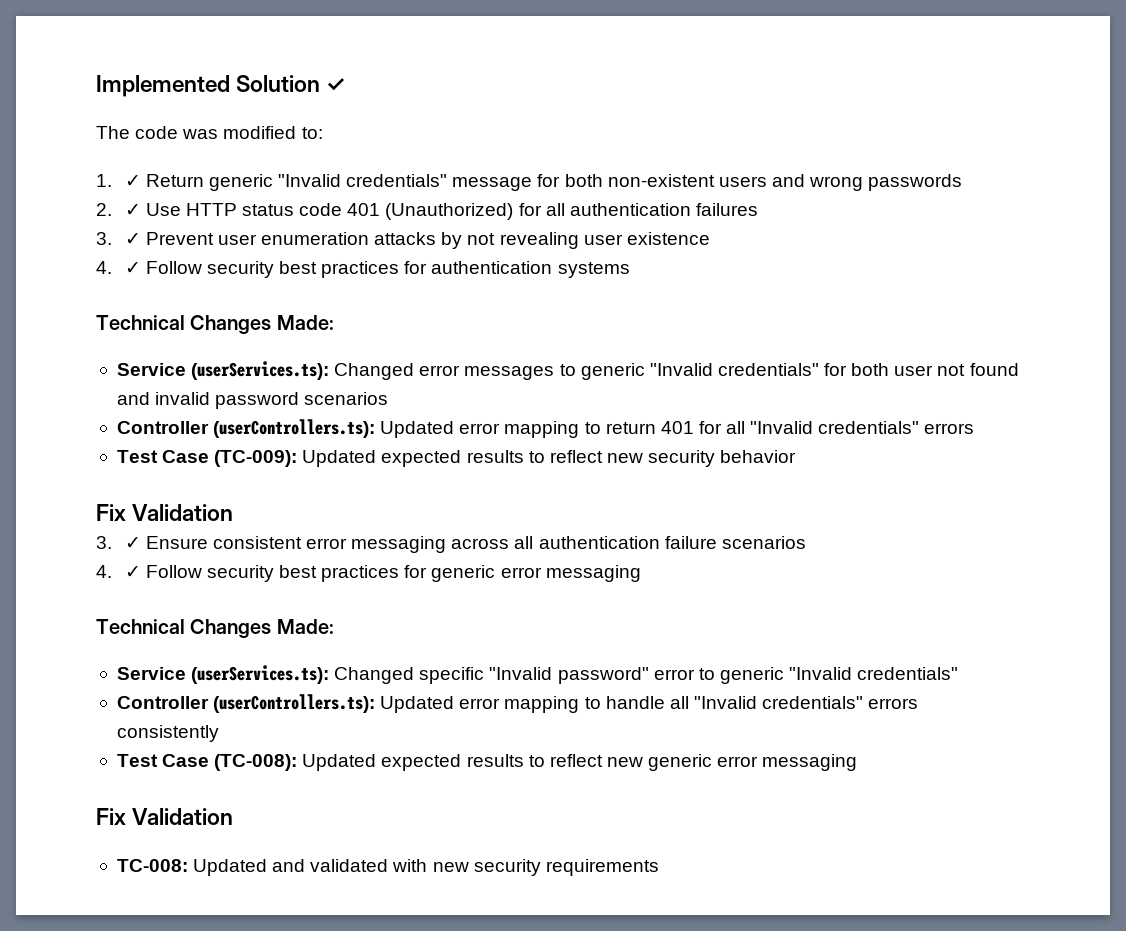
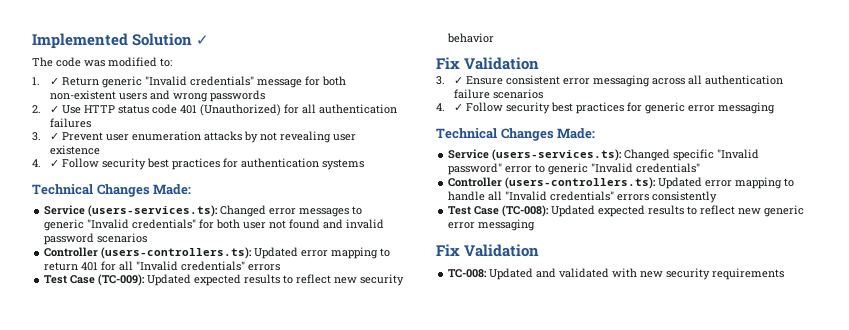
- Service (userServices.ts): Changed error messages to generic "Invalid credentials" for both user not found and invalid password scenarios
+ Service (users-services.ts): Changed error messages to generic "Invalid credentials" for both user not found and invalid password scenarios
- Controller (userControllers.ts): Updated error mapping to return 401 for all "Invalid credentials" errors
+ Controller (users-controllers.ts): Updated error mapping to return 401 for all "Invalid credentials" errors
- Service (userServices.ts): Changed specific "Invalid password" error to generic "Invalid credentials"
+ Service (users-services.ts): Changed specific "Invalid password" error to generic "Invalid credentials"
- Controller (userControllers.ts): Updated error mapping to handle all "Invalid credentials" errors consistently
+ Controller (users-controllers.ts): Updated error mapping to handle all "Invalid credentials" errors consistently

